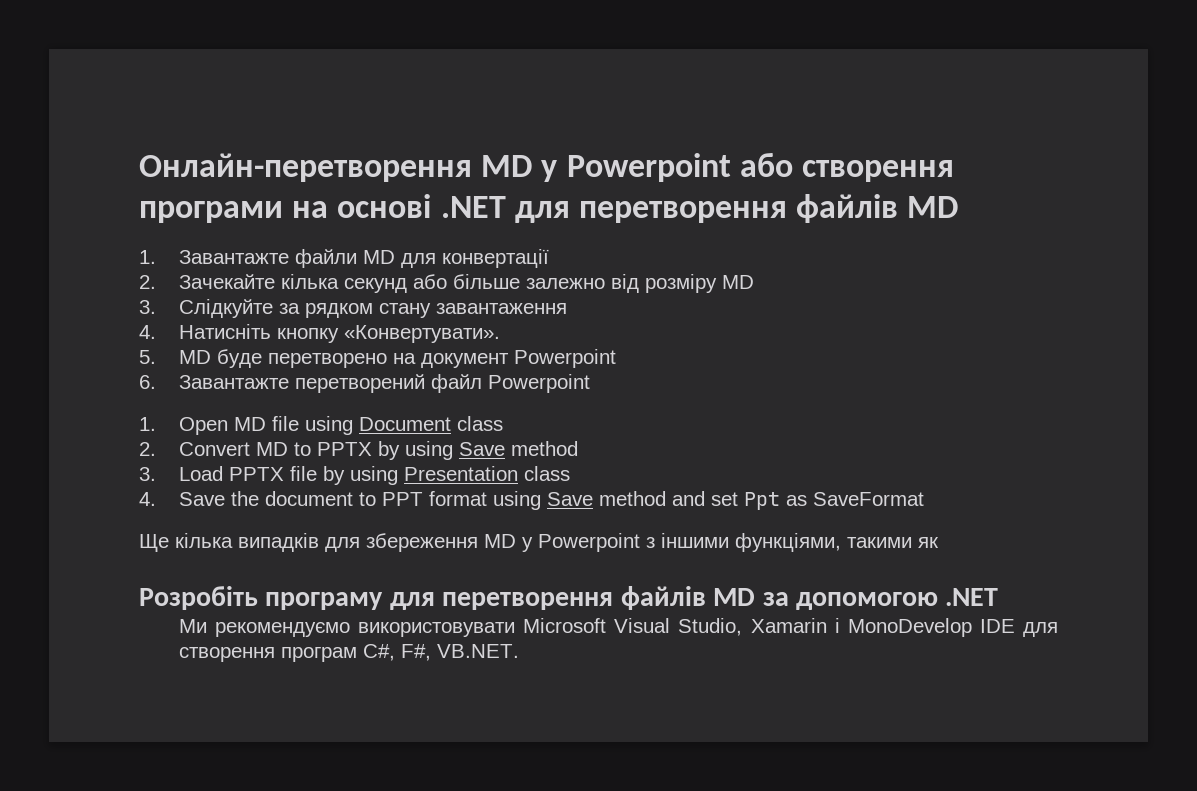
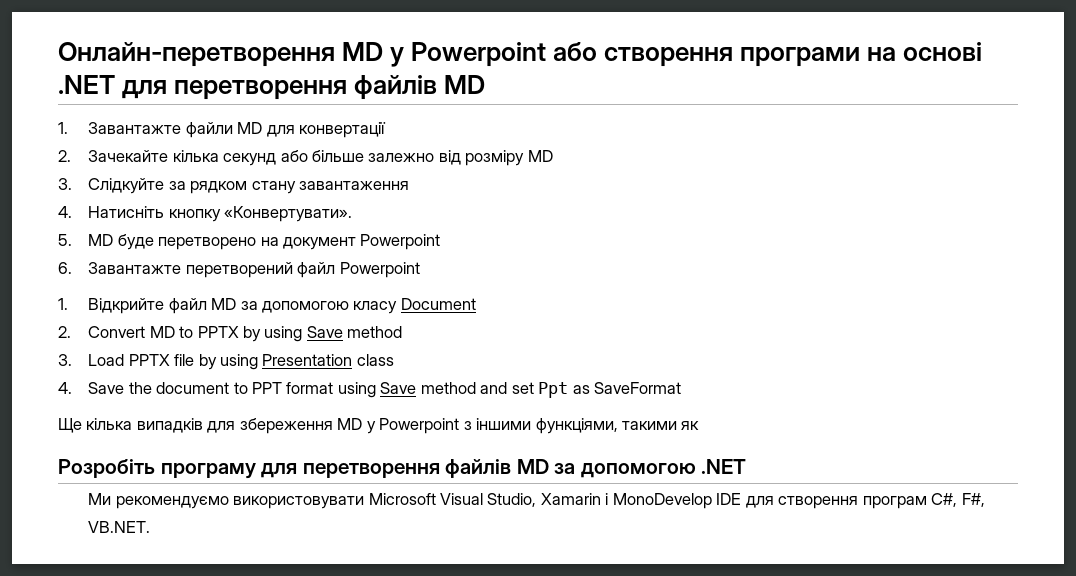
- 1. Open MD file using Document class
+ 1. Відкрийте файл MD за допомогою класу Document

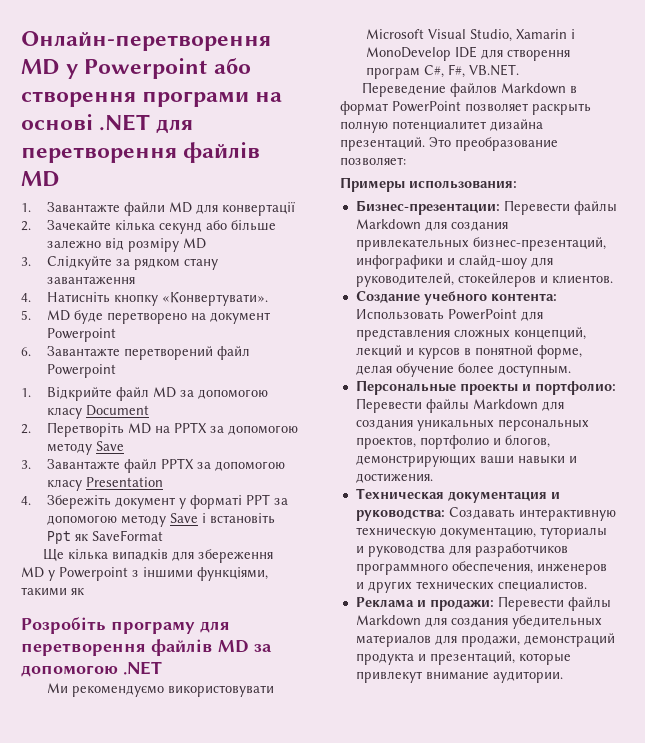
- 2. Convert MD to PPTX by using Save method
- 3. Load PPTX file by using Presentation class
- 4. Save the document to PPT format using Save method and set Ppt as SaveFormat
+ 2. Перетворіть MD на PPTX за допомогою методу Save
+ 3. Завантажте файл PPTX за допомогою класу Presentation
+ 4. Збережіть документ у форматі PPT за допомогою методу Save і встановіть Ppt як SaveFormat
+ Переведение файлов Markdown в формат PowerPoint позволяет раскрыть полную потенциалитет дизайна презентаций. Это преобразование позволяет:
+ Примеры использования:
+ Бизнес-презентации: Перевести файлы Markdown для создания привлекательных бизнес-презентаций, инфографики и слайд-шоу для руководителей, стокейлеров и клиентов.
+ Создание учебного контента: Использовать PowerPoint для представления сложных концепций, лекций и курсов в понятной форме, делая обучение более доступным.
+ Персональные проекты и портфолио: Перевести файлы Markdown для создания уникальных персональных проектов, портфолио и блогов, демонстрирующих ваши навыки и достижения.
+ Техническая документация и руководства: Создавать интерактивную техническую документацию, туториалы и руководства для разработчиков программного обеспечения, инженеров и других технических специалистов.
+ Реклама и продажи: Перевести файлы Markdown для создания убедительных материалов для продажи, демонстраций продукта и презентаций, которые привлекут внимание аудитории.

